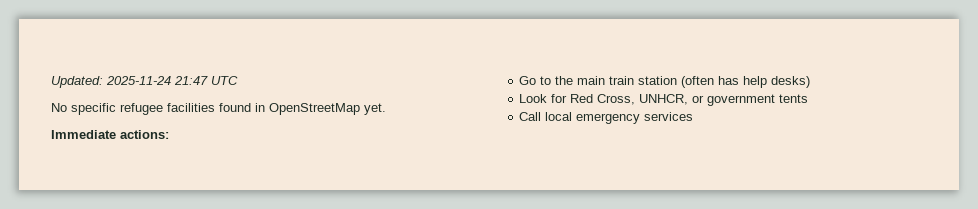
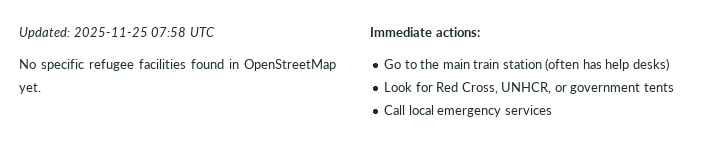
- Updated: 2025-11-24 21:47 UTC
+ Updated: 2025-11-25 07:58 UTC

